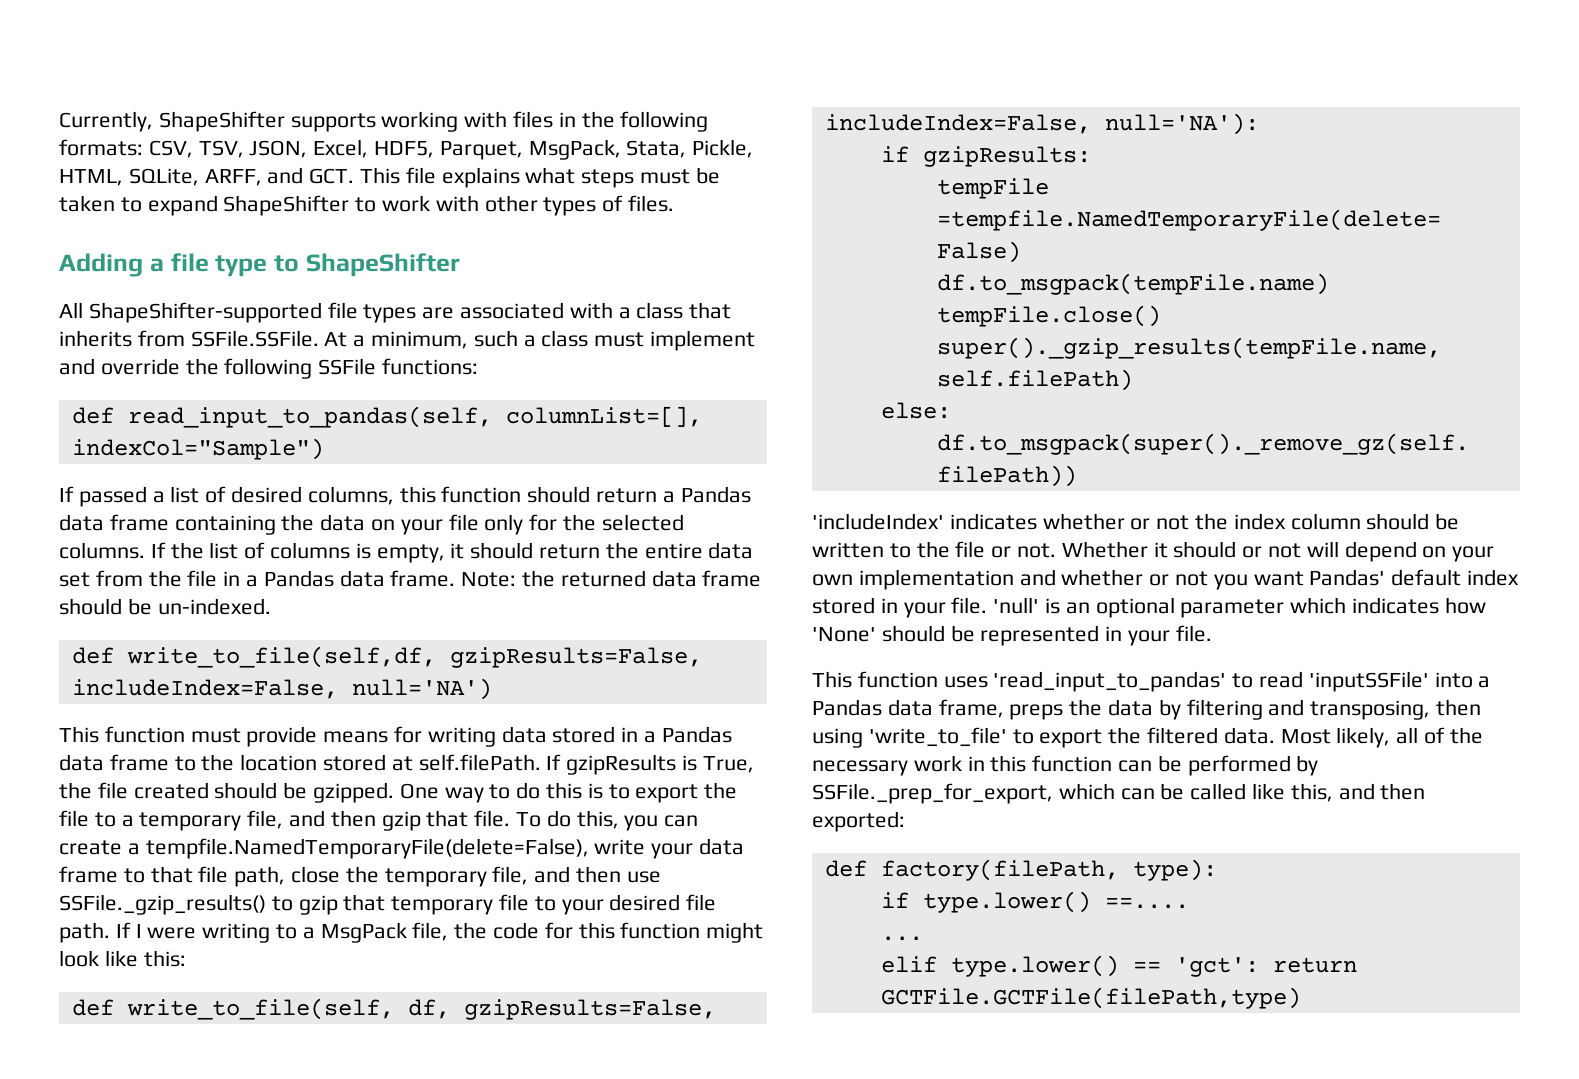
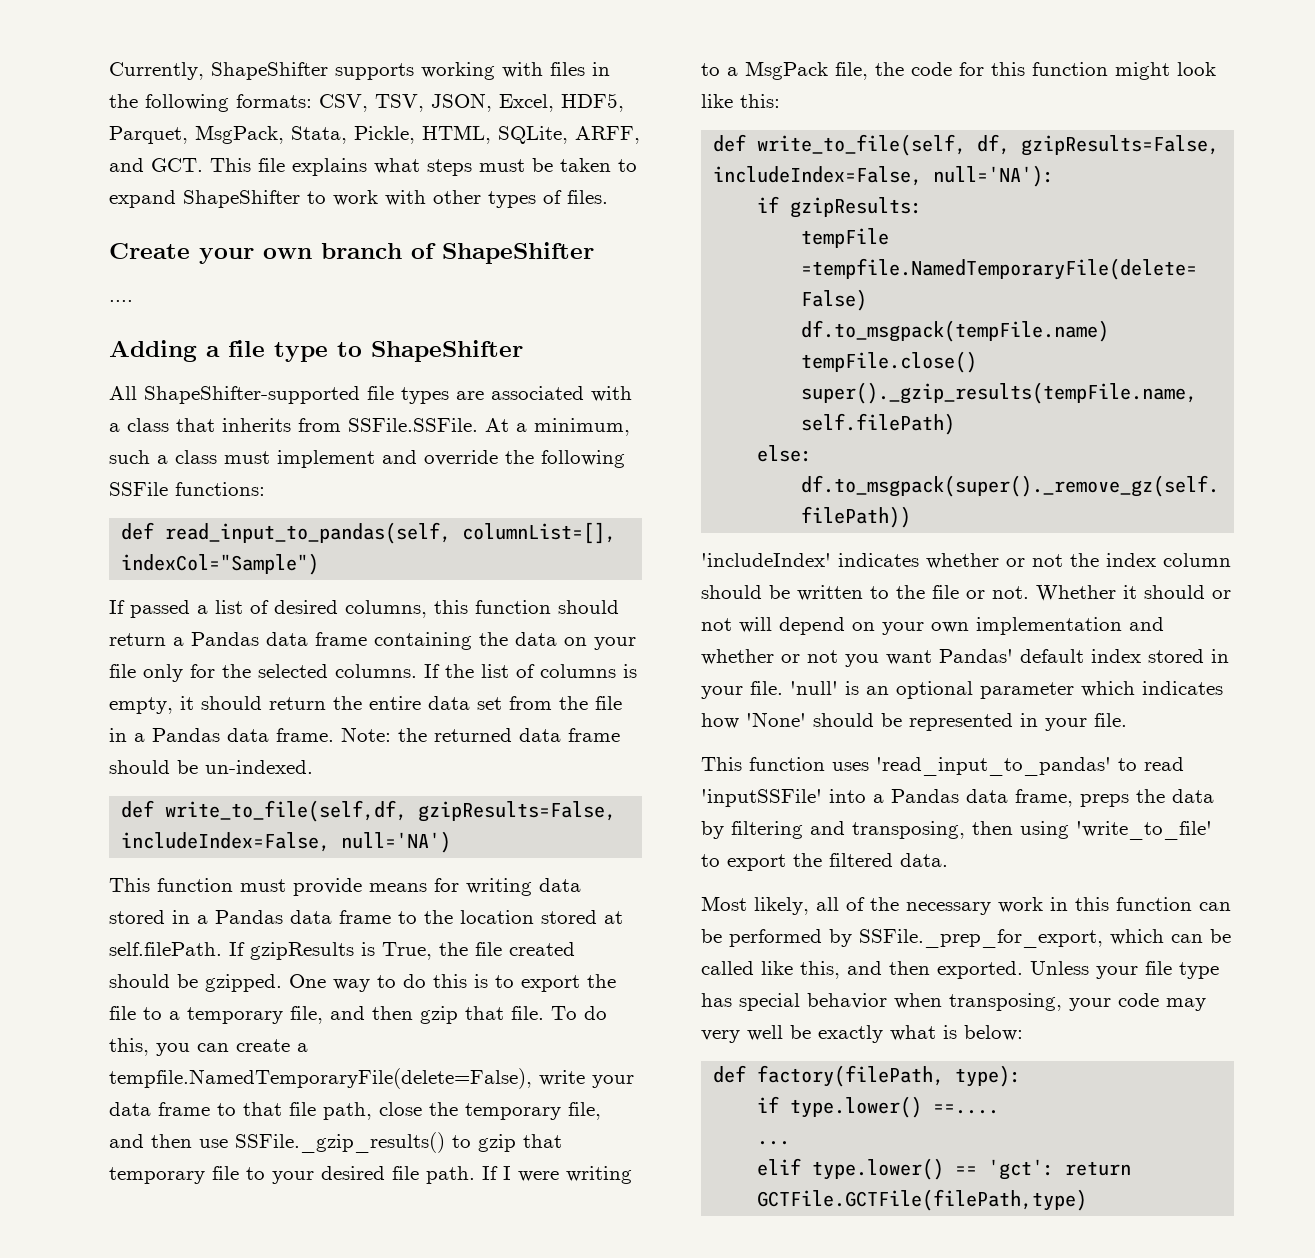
+ Create your own branch of ShapeShifter
+ ....
- This function uses 'read_input_to_pandas' to read 'inputSSFile' into a Pandas data frame, preps the data by filtering and transposing, then using 'write_to_file' to export the filtered data. Most likely, all of the necessary work in this function can be performed by SSFile._prep_for_export, which can be called like this, and then exported:
+ This function uses 'read_input_to_pandas' to read 'inputSSFile' into a Pandas data frame, preps the data by filtering and transposing, then using 'write_to_file' to export the filtered data.
+ Most likely, all of the necessary work in this function can be performed by SSFile._prep_for_export, which can be called like this, and then exported. Unless your file type has special behavior when transposing, your code may very well be exactly what is below:

